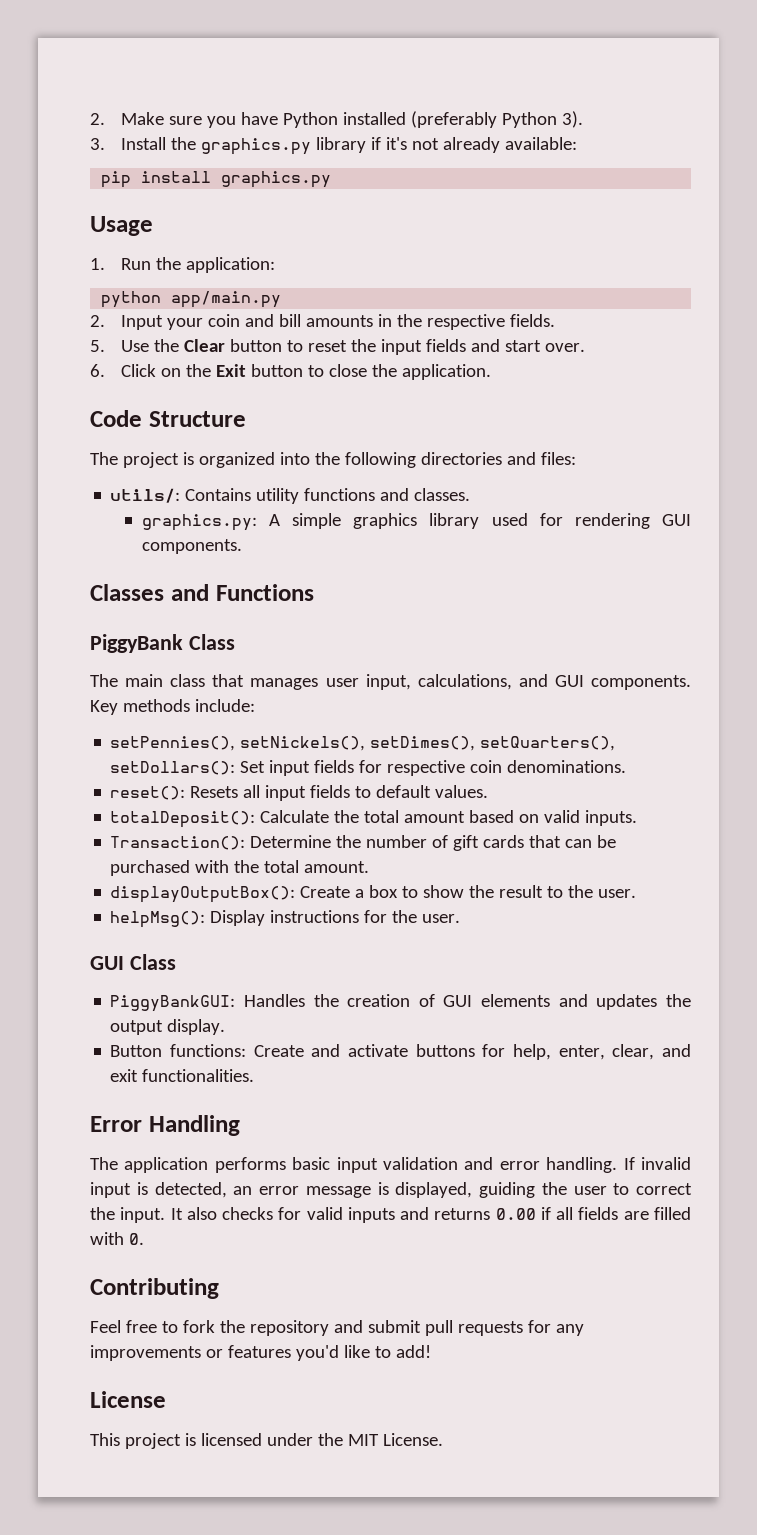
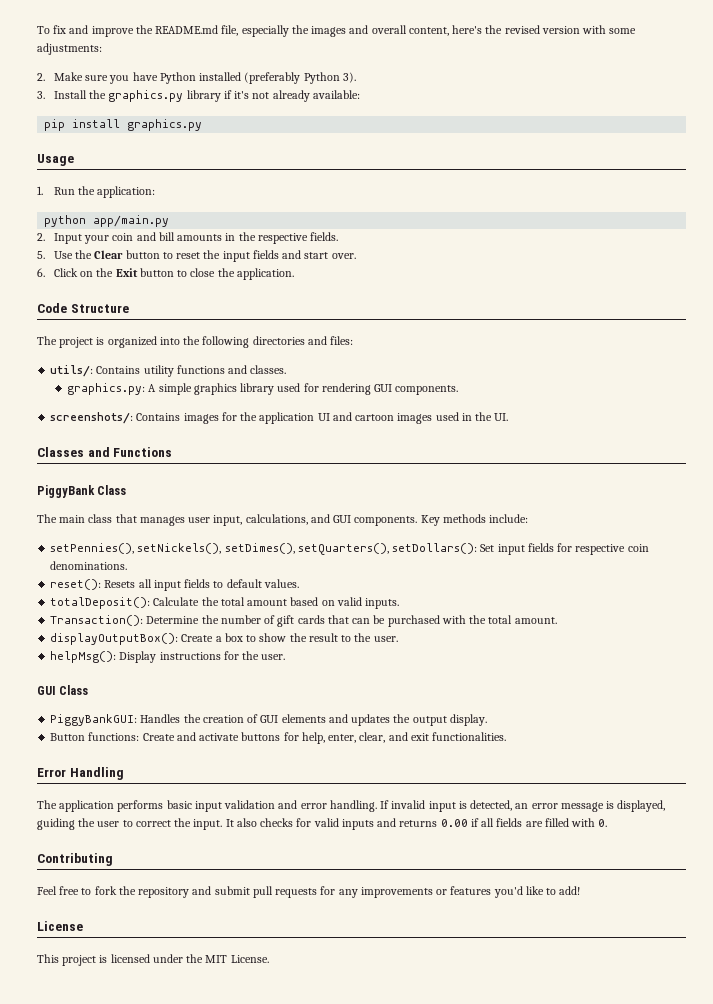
+ To fix and improve the README.md file, especially the images and overall content, here's the revised version with some adjustments:
+ screenshots/: Contains images for the application UI and cartoon images used in the UI.

